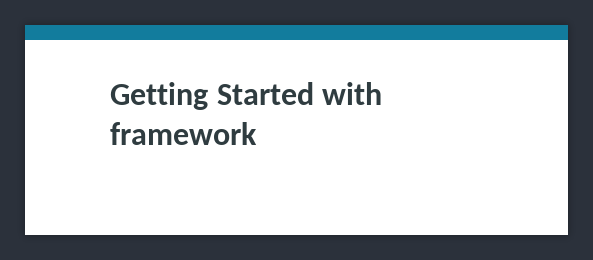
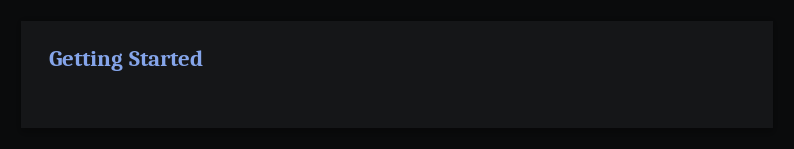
- Getting Started with framework
+ Getting Started

